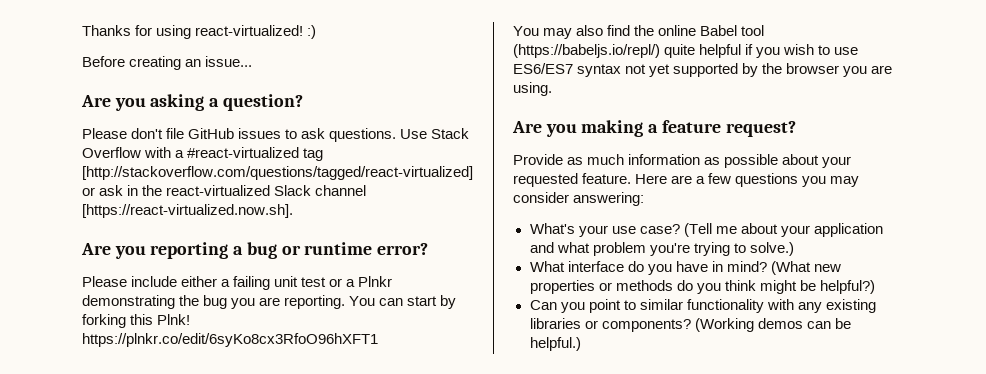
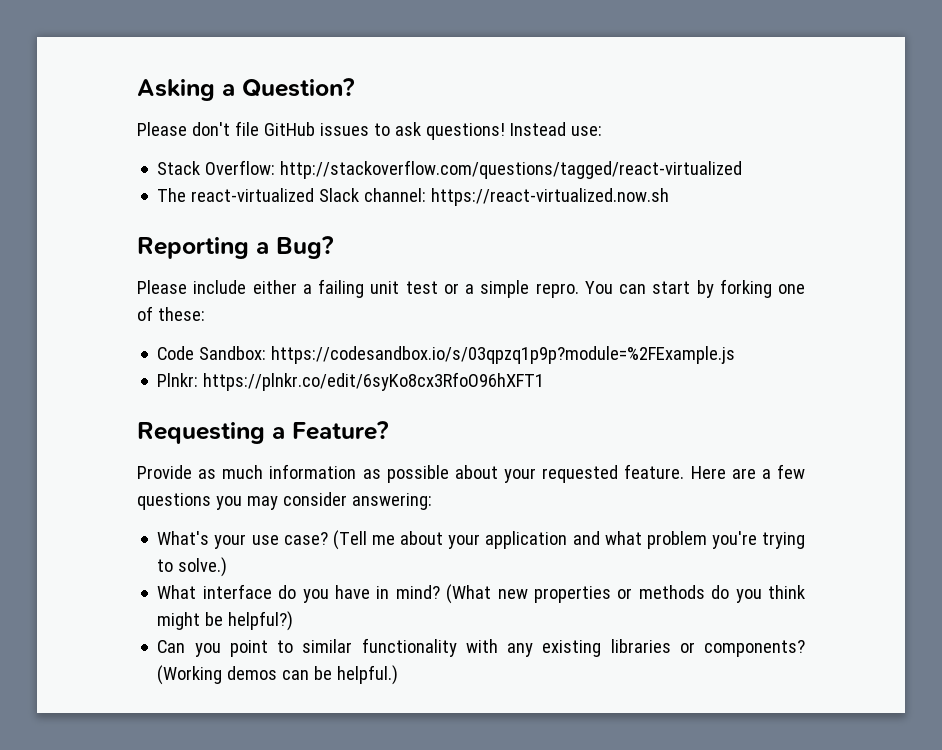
- Thanks for using react-virtualized! :)
- Before creating an issue...
- Are you asking a question?
+ Asking a Question?
- Please don't file GitHub issues to ask questions. Use Stack Overflow with a #react-virtualized tag [http://stackoverflow.com/questions/tagged/react-virtualized] or ask in the react-virtualized Slack channel [https://react-virtualized.now.sh].
- Are you reporting a bug or runtime error?
+ Please don't file GitHub issues to ask questions! Instead use:
+ Stack Overflow: http://stackoverflow.com/questions/tagged/react-virtualized
+ The react-virtualized Slack channel: https://react-virtualized.now.sh
+ Reporting a Bug?
- Please include either a failing unit test or a Plnkr demonstrating the bug you are reporting.
+ Please include either a failing unit test or a simple repro.
- You can start by forking this Plnk! https://plnkr.co/edit/6syKo8cx3RfoO96hXFT1
- You may also find the online Babel tool (https://babeljs.io/repl/) quite helpful if you wish to use ES6/ES7 syntax not yet supported by the browser you are using.
- Are you making a feature request?
+ You can start by forking one of these:
+ Code Sandbox: https://codesandbox.io/s/03qpzq1p9p?module=%2FExample.js
+ Plnkr: https://plnkr.co/edit/6syKo8cx3RfoO96hXFT1
+ Requesting a Feature?

